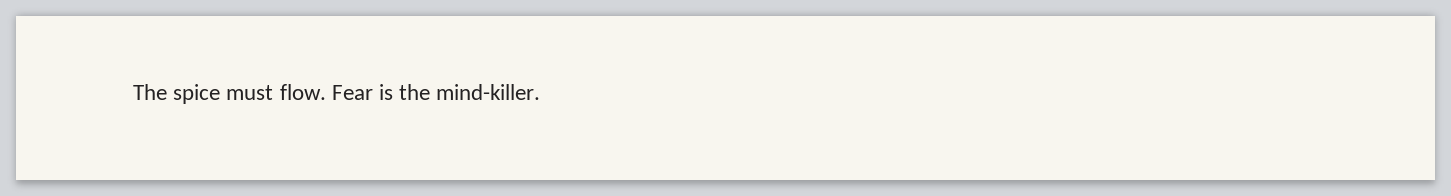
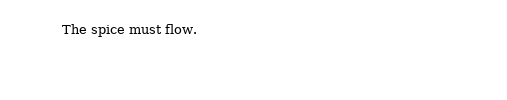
- Fear is the mind-killer.

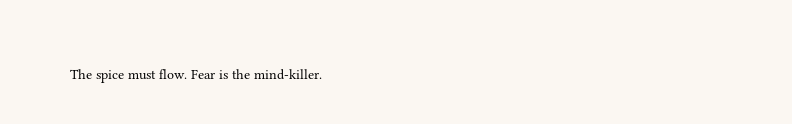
+ Fear is the mind-killer.

